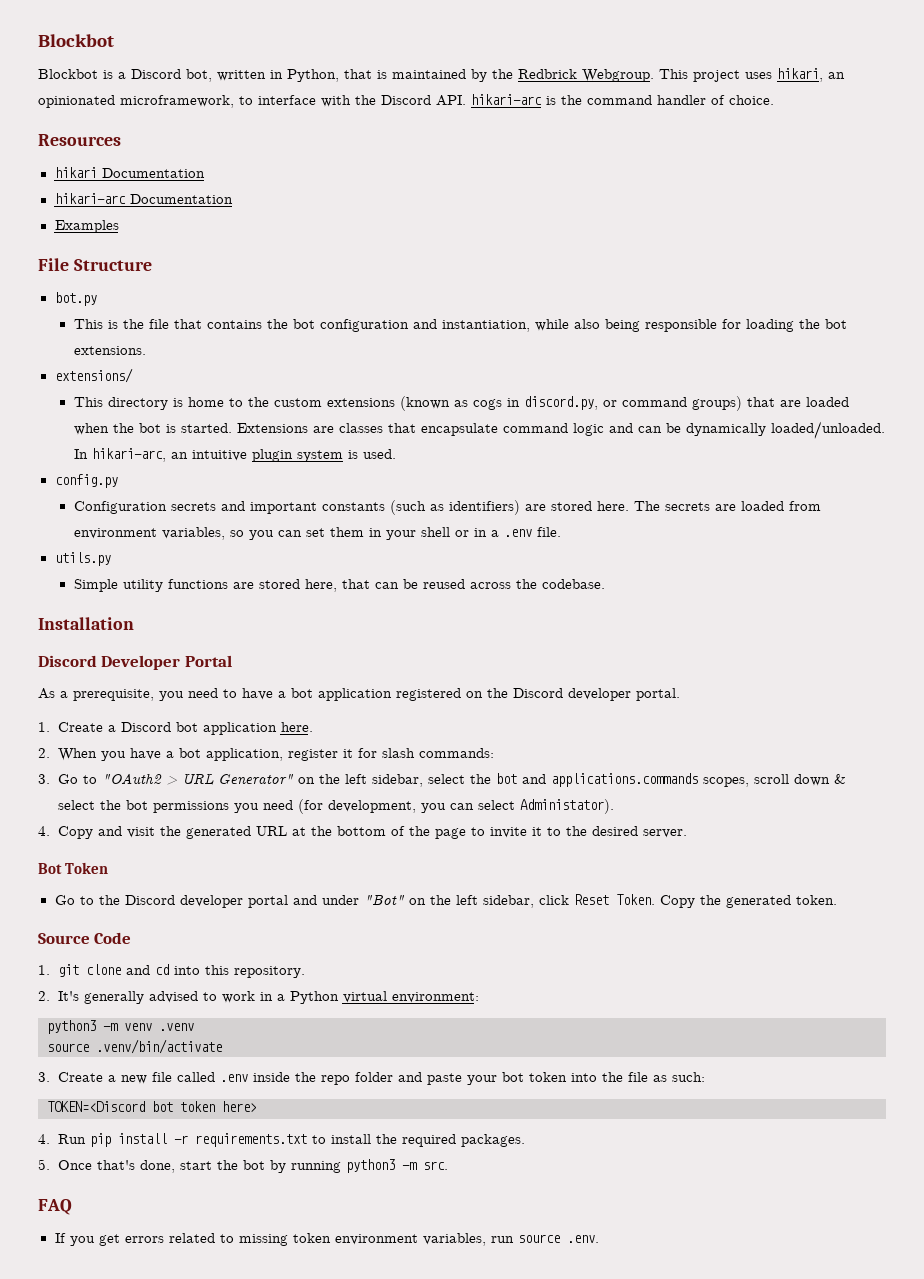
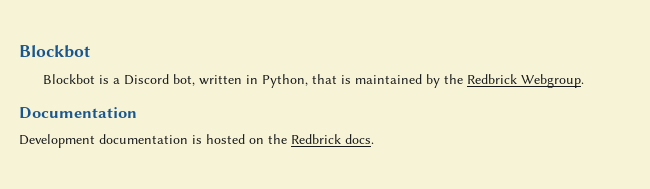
- Blockbot is a Discord bot, written in Python, that is maintained by the Redbrick Webgroup. This project uses hikari, an opinionated microframework, to interface with the Discord API. hikari-arc is the command handler of choice.
- Resources
- hikari Documentation
- hikari-arc Documentation
- Examples
- File Structure
- bot.py
- This is the file that contains the bot configuration and instantiation, while also being responsible for loading the bot extensions.
- extensions/
- This directory is home to the custom extensions (known as cogs in discord.py, or command groups) that are loaded when the bot is started. Extensions are classes that encapsulate command logic and can be dynamically loaded/unloaded. In hikari-arc, an intuitive plugin system is used.
- config.py
- Configuration secrets and important constants (such as identifiers) are stored here. The secrets are loaded from environment variables, so you can set them in your shell or in a .env file.
- utils.py
- Simple utility functions are stored here, that can be reused across the codebase.
- Installation
- Discord Developer Portal
- As a prerequisite, you need to have a bot application registered on the Discord developer portal.
- 1. Create a Discord bot application here.
- 2. When you have a bot application, register it for slash commands:
- 3. Go to "OAuth2 > URL Generator" on the left sidebar, select the bot and applications.commands scopes, scroll down & select the bot permissions you need (for development, you can select Administator).
- 4. Copy and visit the generated URL at the bottom of the page to invite it to the desired server.
- Bot Token
- Go to the Discord developer portal and under "Bot" on the left sidebar, click Reset Token. Copy the generated token.
- Source Code
- 1. git clone and cd into this repository.
- 2. It's generally advised to work in a Python virtual environment:
- python3 -m venv .venv
- source .venv/bin/activate
- 3. Create a new file called .env inside the repo folder and paste your bot token into the file as such:
- TOKEN=<Discord bot token here>
- 4. Run pip install -r requirements.txt to install the required packages.
- 5. Once that's done, start the bot by running python3 -m src.
- FAQ
- If you get errors related to missing token environment variables, run source .env.
+ Blockbot is a Discord bot, written in Python, that is maintained by the Redbrick Webgroup.
+ Documentation
+ Development documentation is hosted on the Redbrick docs.

